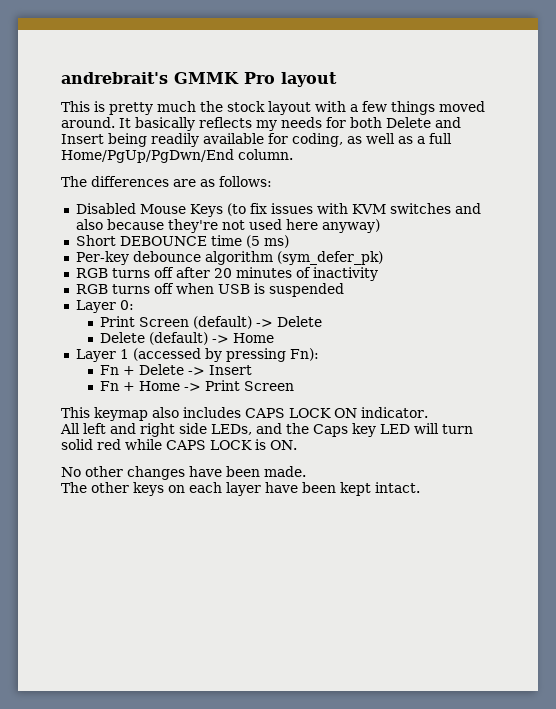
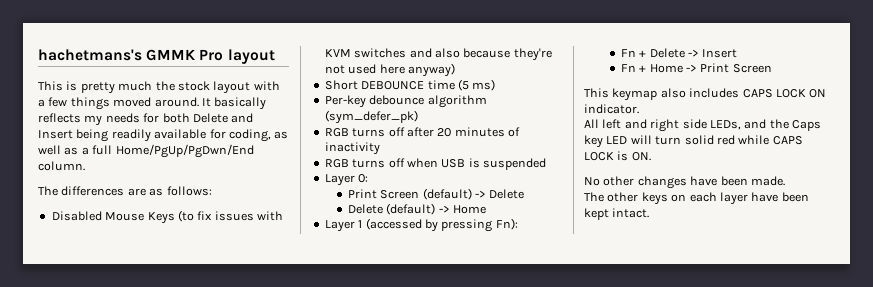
- andrebrait's GMMK Pro layout
+ hachetmans's GMMK Pro layout

